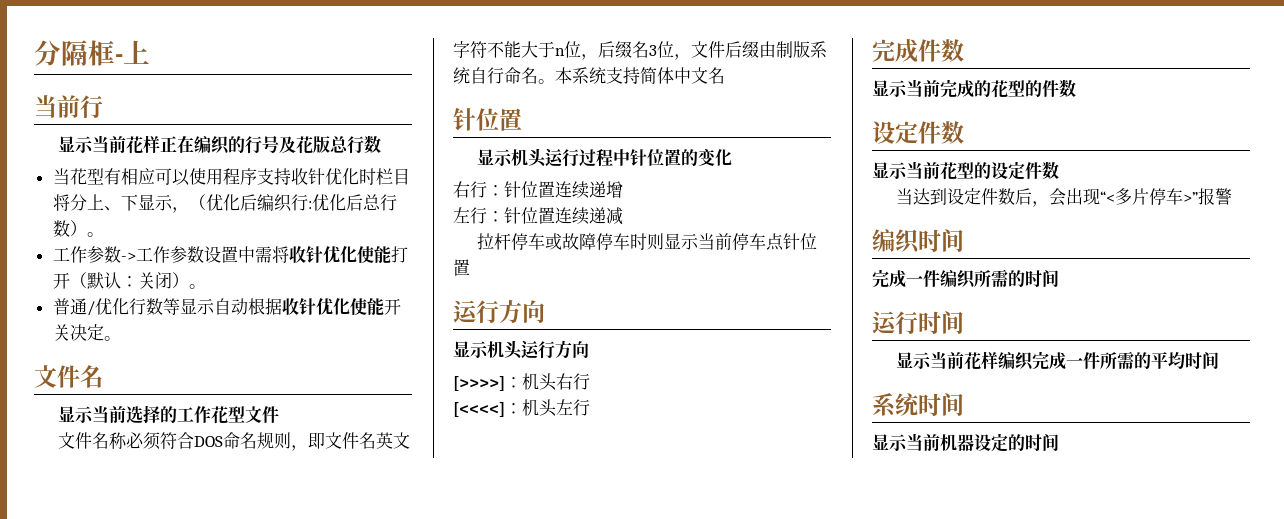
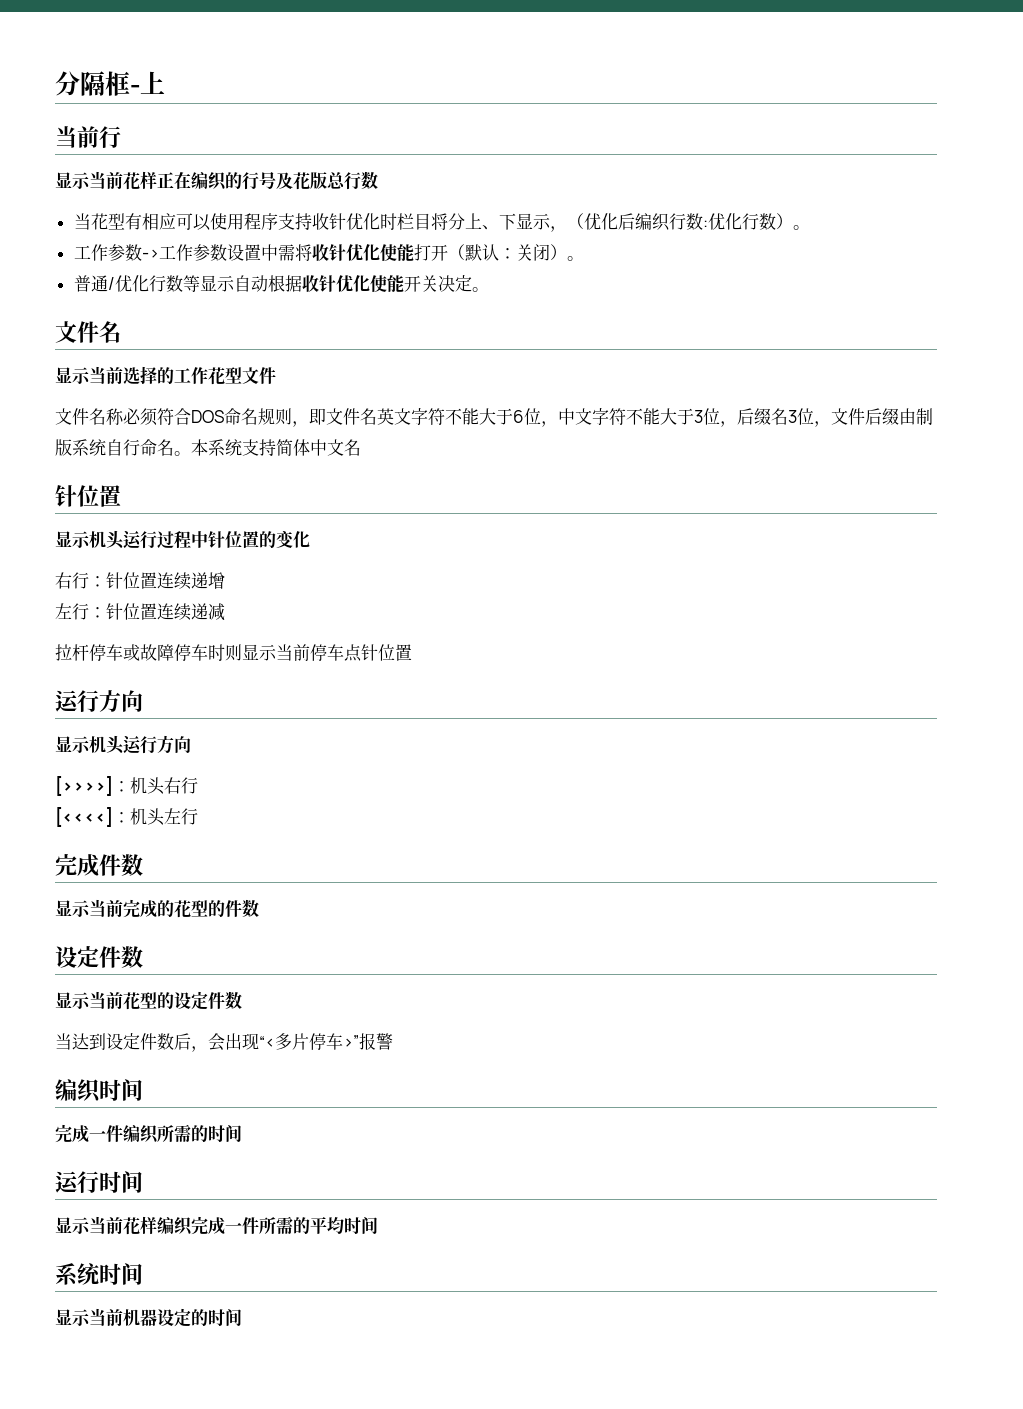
- 当花型有相应可以使用程序支持收针优化时栏目将分上、下显示，（优化后编织行:优化后总行数）。
+ 当花型有相应可以使用程序支持收针优化时栏目将分上、下显示，（优化后编织行数:优化行数）。
- 文件名称必须符合DOS命名规则，即文件名英文字符不能大于n位，后缀名3位，文件后缀由制版系统自行命名。
+ 文件名称必须符合DOS命名规则，即文件名英文字符不能大于6位，中文字符不能大于3位，后缀名3位，文件后缀由制版系统自行命名。

